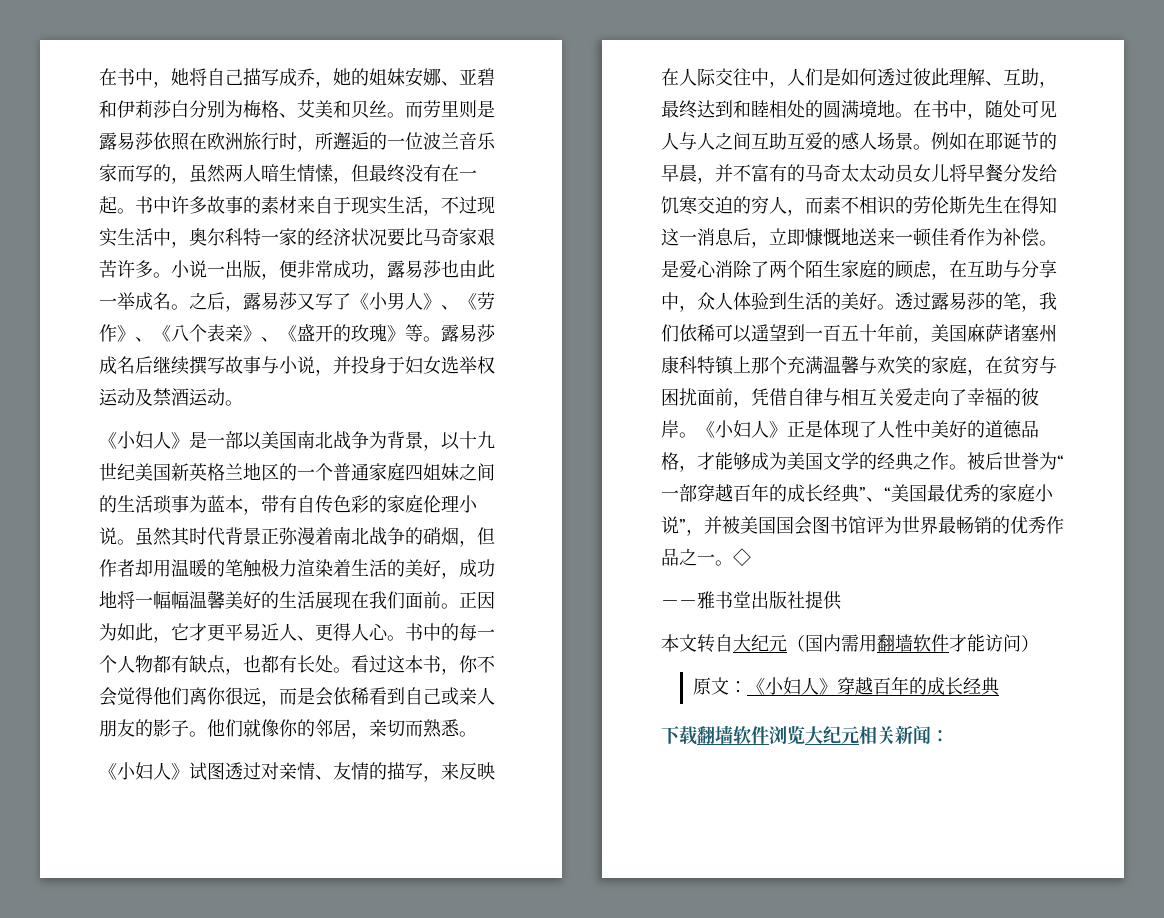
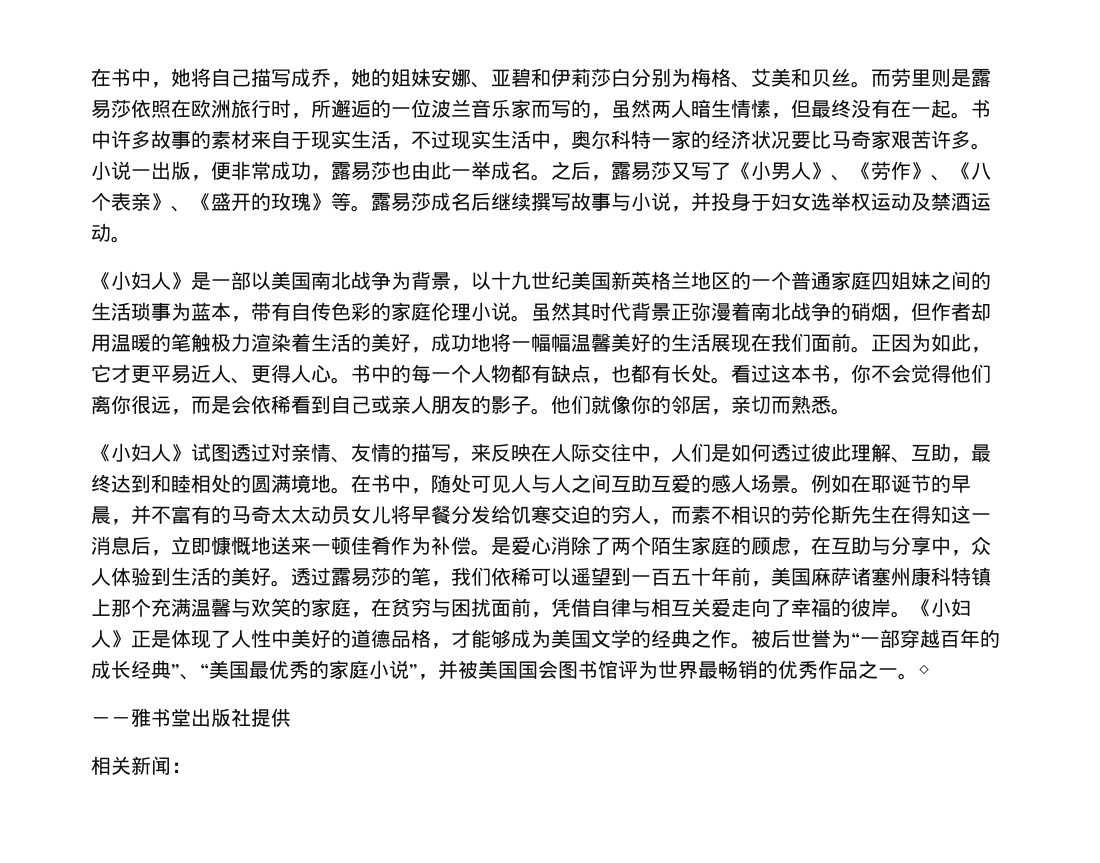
- 本文转自大纪元（国内需用翻墙软件才能访问）
- 原文：《小妇人》穿越百年的成长经典
- 下载翻墙软件浏览大纪元相关新闻：
+ 相关新闻：

